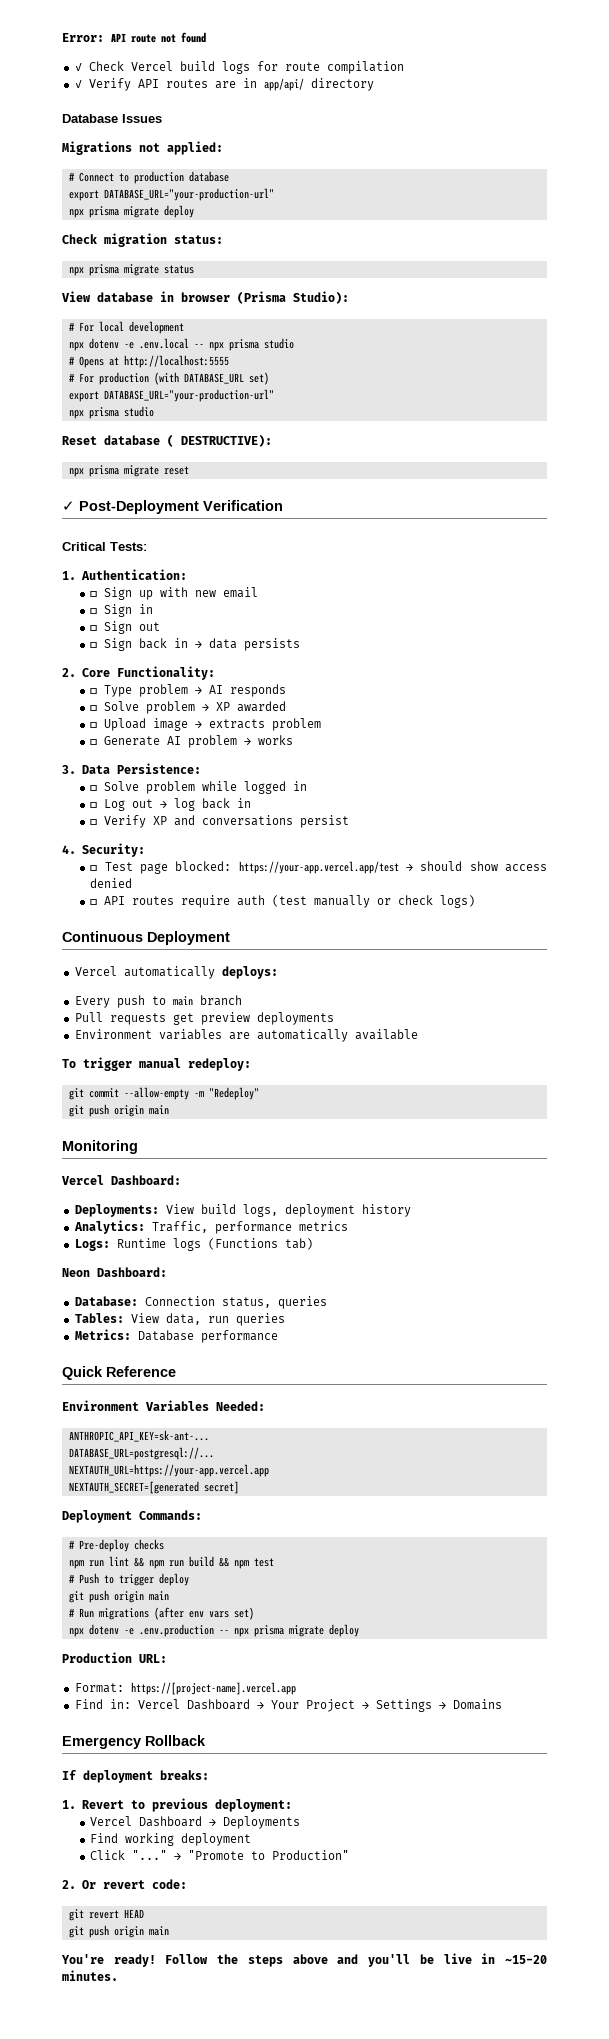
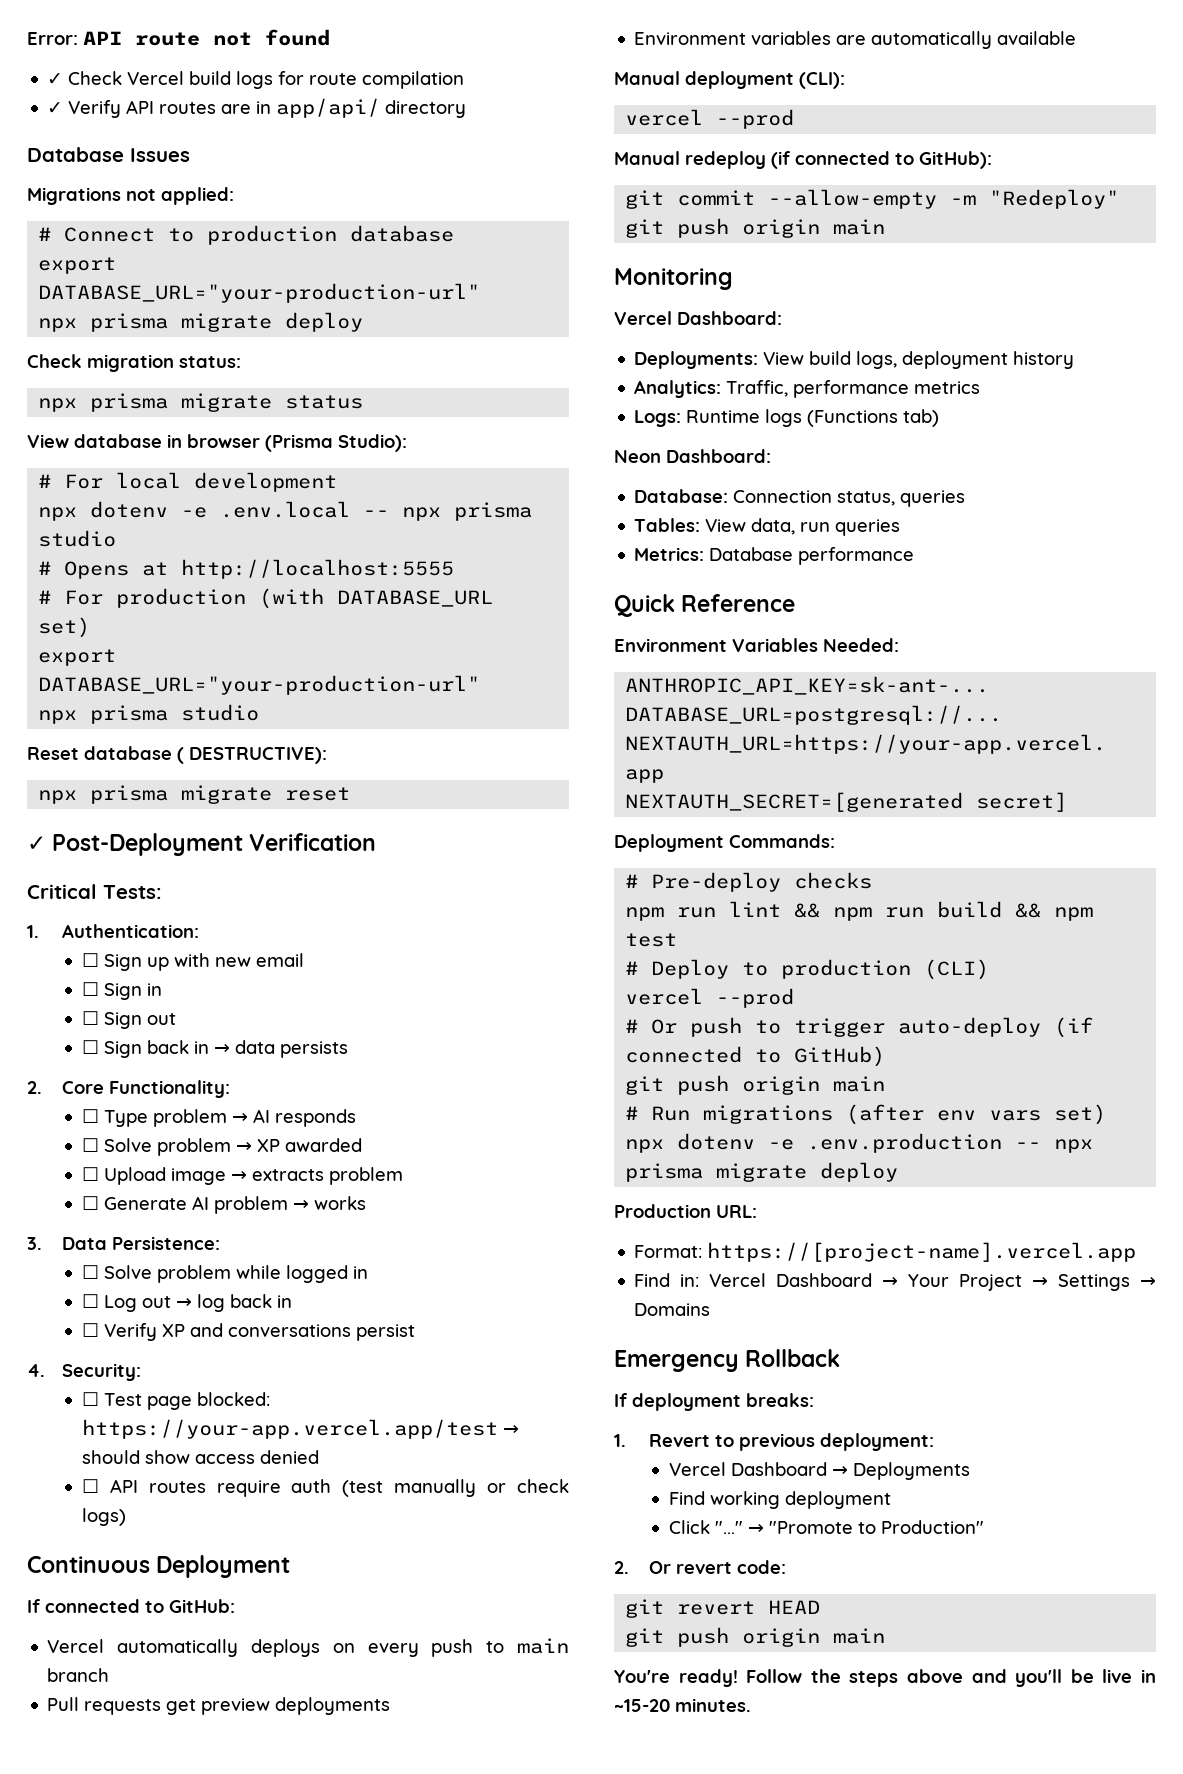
+ If connected to GitHub:
- Vercel automatically deploys:
- Every push to main branch
+ Vercel automatically deploys on every push to main branch
- To trigger manual redeploy:
+ Manual deployment (CLI):
+ vercel --prod
+ Manual redeploy (if connected to GitHub):
- # Push to trigger deploy
+ # Deploy to production (CLI)
+ vercel --prod
+ # Or push to trigger auto-deploy (if connected to GitHub)

